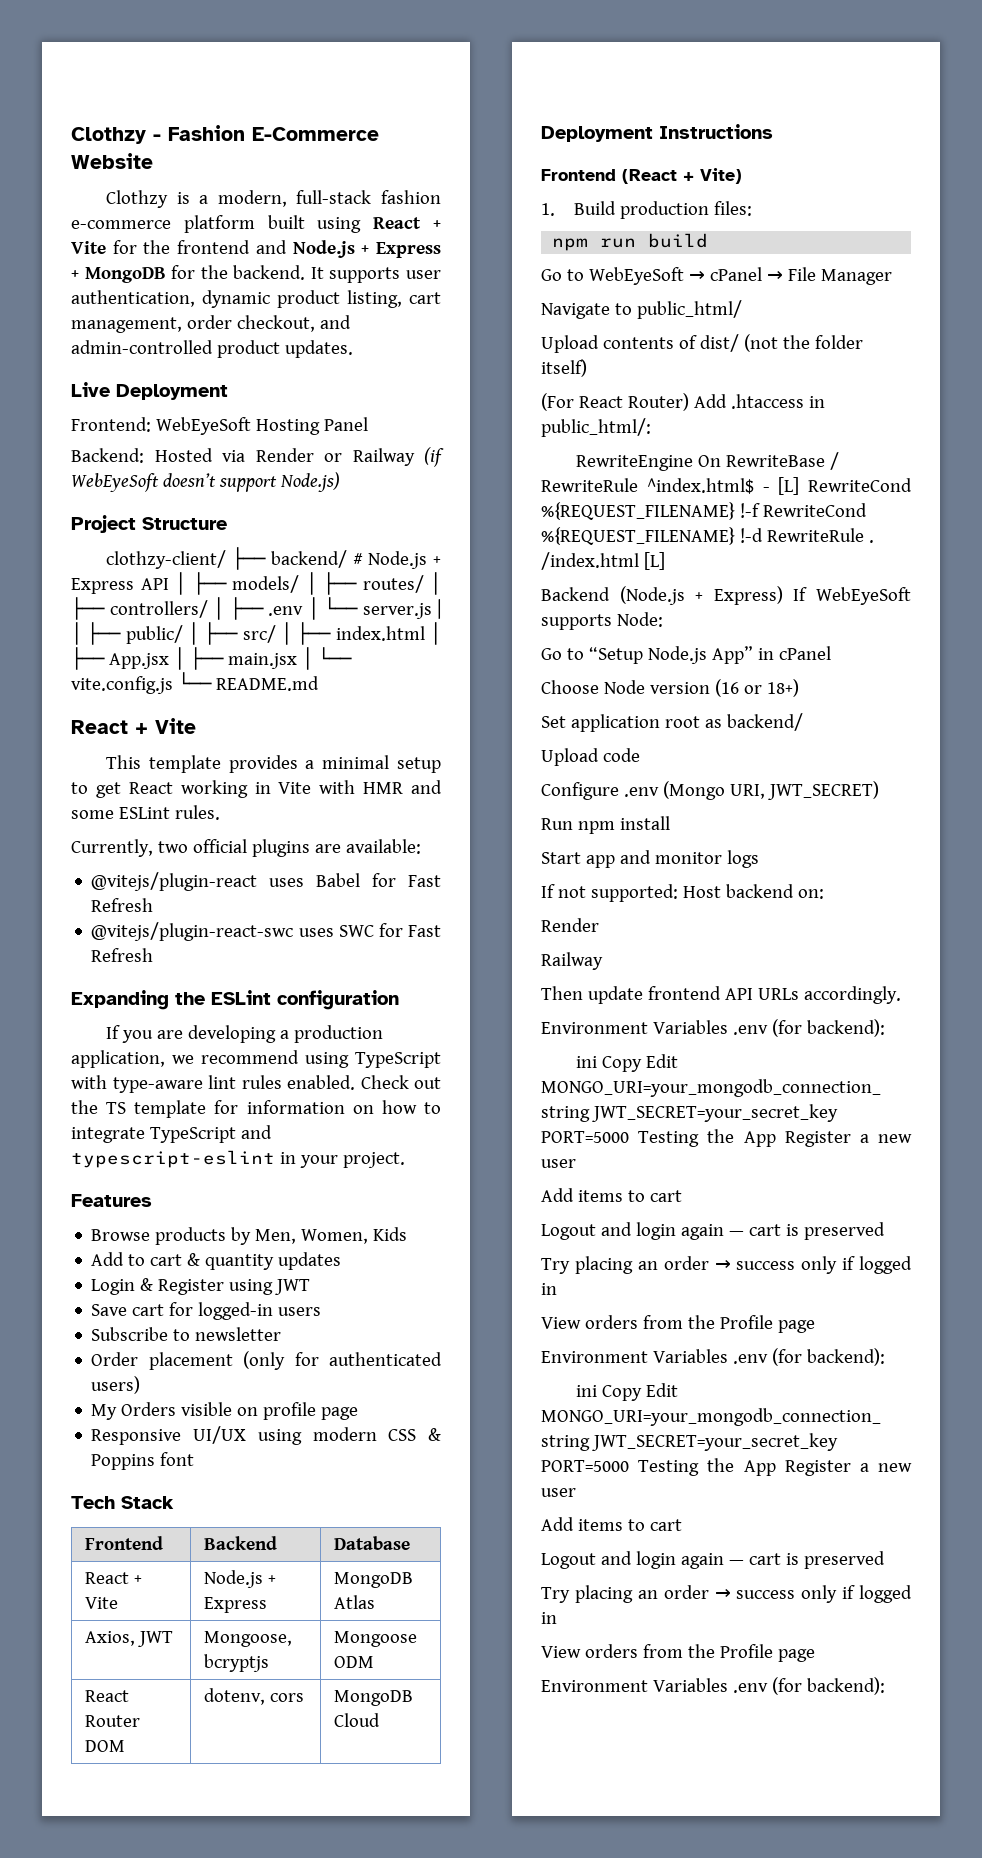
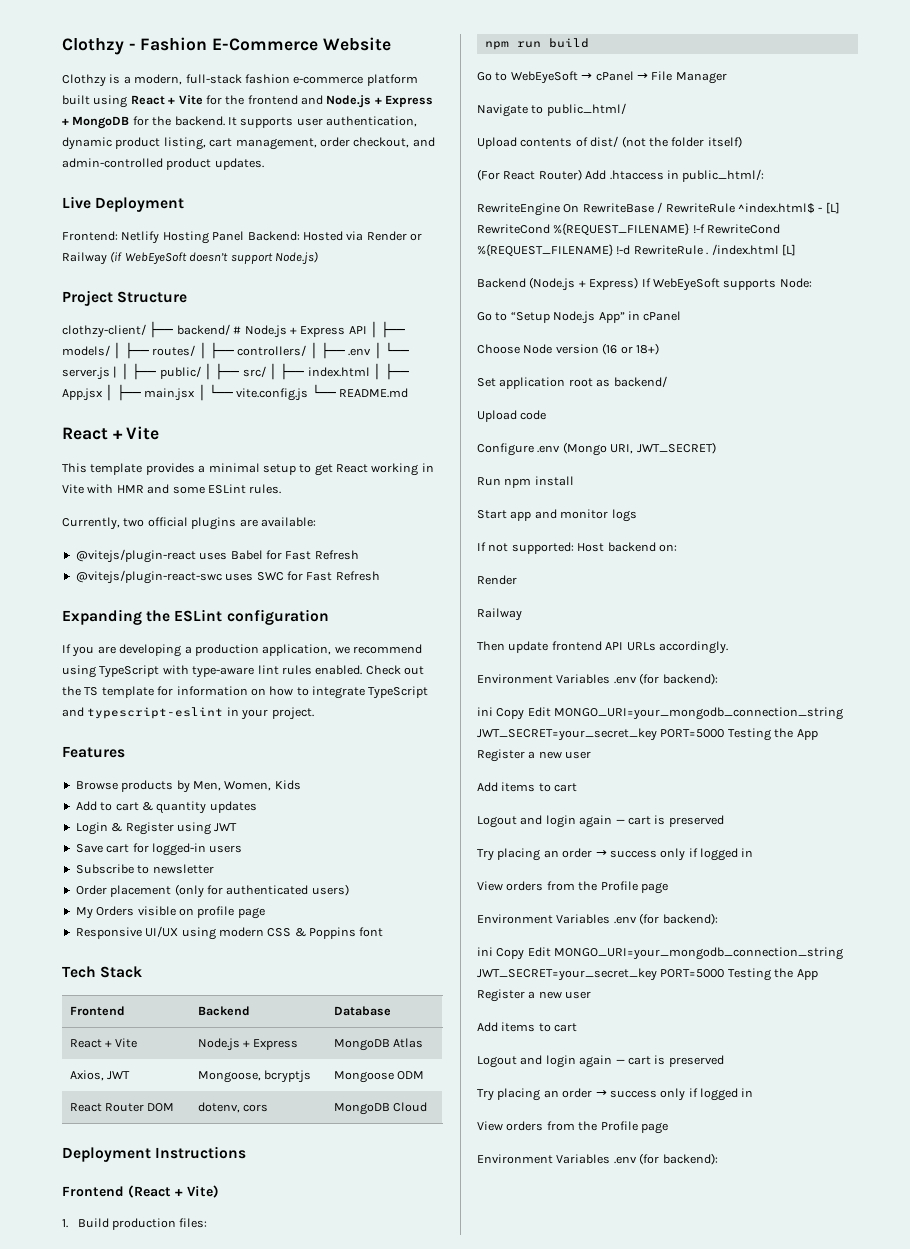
- Frontend: WebEyeSoft Hosting Panel
- Backend: Hosted via Render or Railway (if WebEyeSoft doesn’t support Node.js)
+ Frontend: Netlify Hosting Panel Backend: Hosted via Render or Railway (if WebEyeSoft doesn’t support Node.js)

